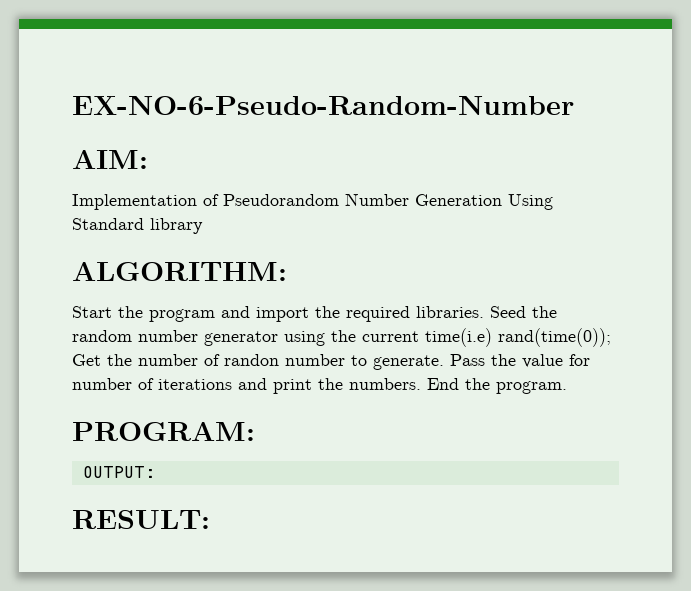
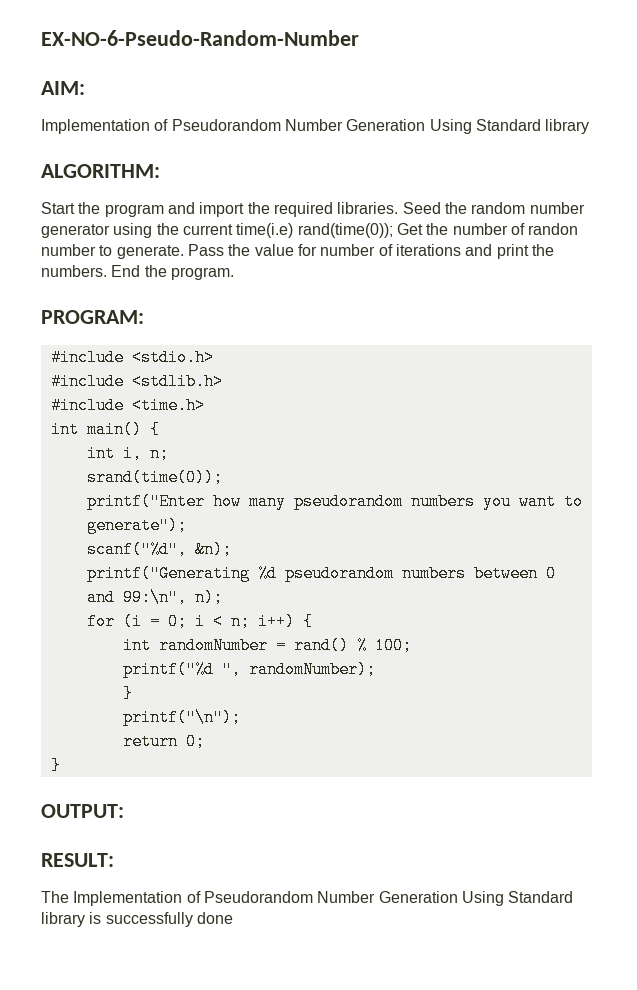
+ #include <stdio.h>
+ #include <stdlib.h>
+ #include <time.h>
+ int main() {
+ int i, n;
+ srand(time(0));
+ printf("Enter how many pseudorandom numbers you want to generate");
+ scanf("%d", &n);
+ printf("Generating %d pseudorandom numbers between 0 and 99:\n", n);
+ for (i = 0; i < n; i++) {
+ int randomNumber = rand() % 100;
+ printf("%d ", randomNumber);
+ }
+ printf("\n");
+ return 0;
+ }
  OUTPUT:
  RESULT:
+ The Implementation of Pseudorandom Number Generation Using Standard library is successfully done

